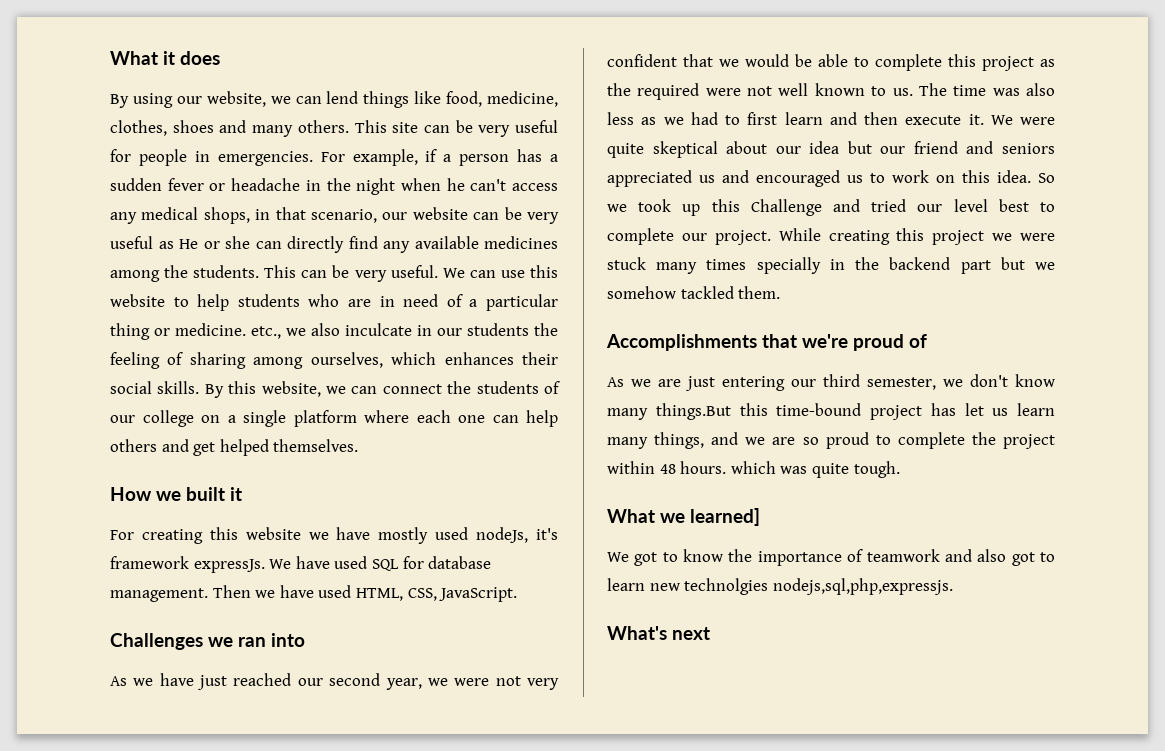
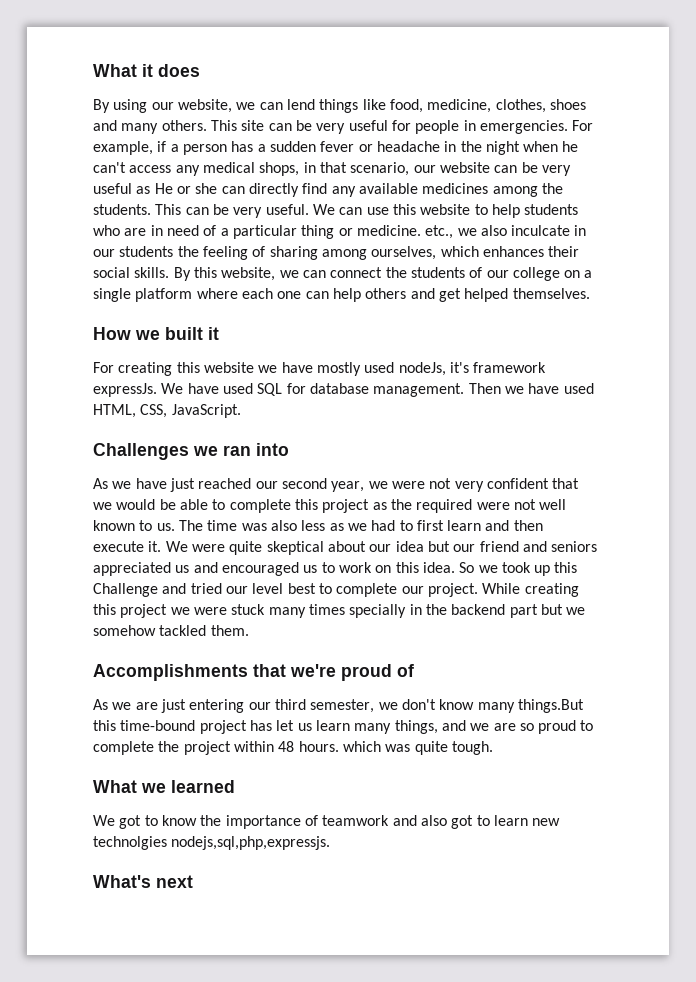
- What we learned]
+ What we learned

